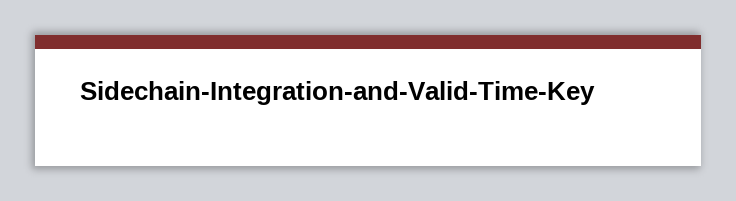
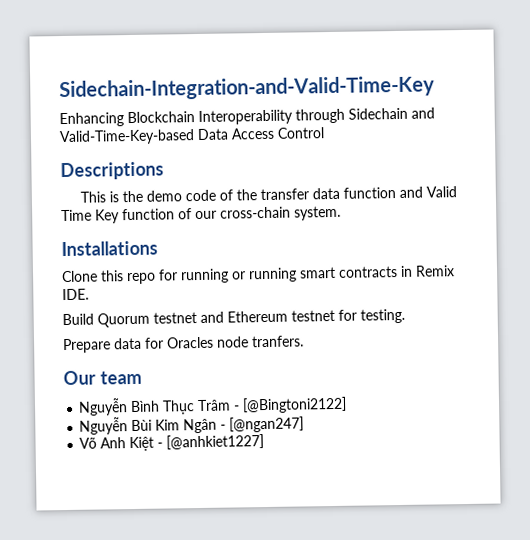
+ Enhancing Blockchain Interoperability through Sidechain and Valid-Time-Key-based Data Access Control
+ Descriptions
+ This is the demo code of the transfer data function and Valid Time Key function of our cross-chain system.
+ Installations
+ Clone this repo for running or running smart contracts in Remix IDE.
+ Build Quorum testnet and Ethereum testnet for testing.
+ Prepare data for Oracles node tranfers.
+ Our team
+ Nguyễn Bình Thục Trâm - [@Bingtoni2122]
+ Nguyễn Bùi Kim Ngân - [@ngan247]
+ Võ Anh Kiệt - [@anhkiet1227]

